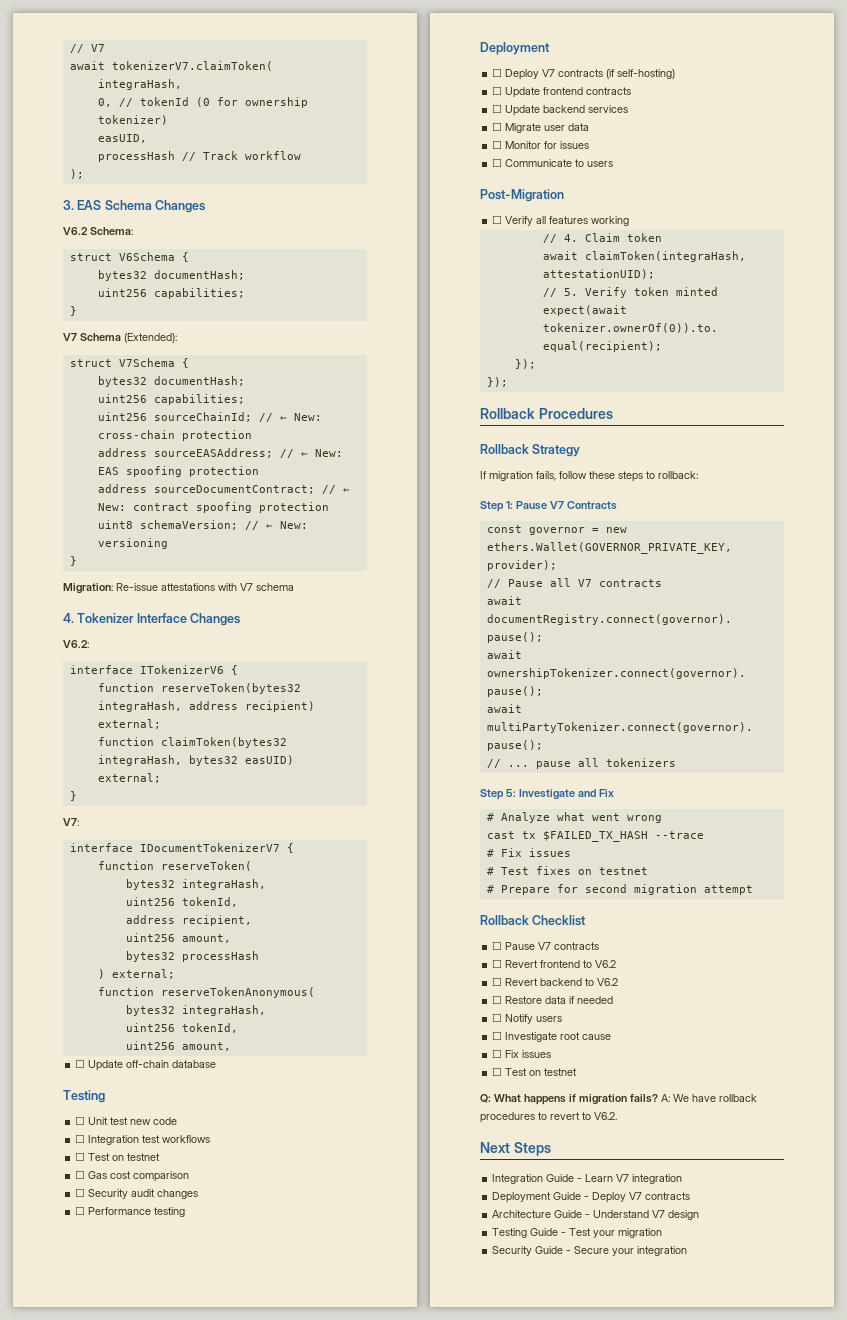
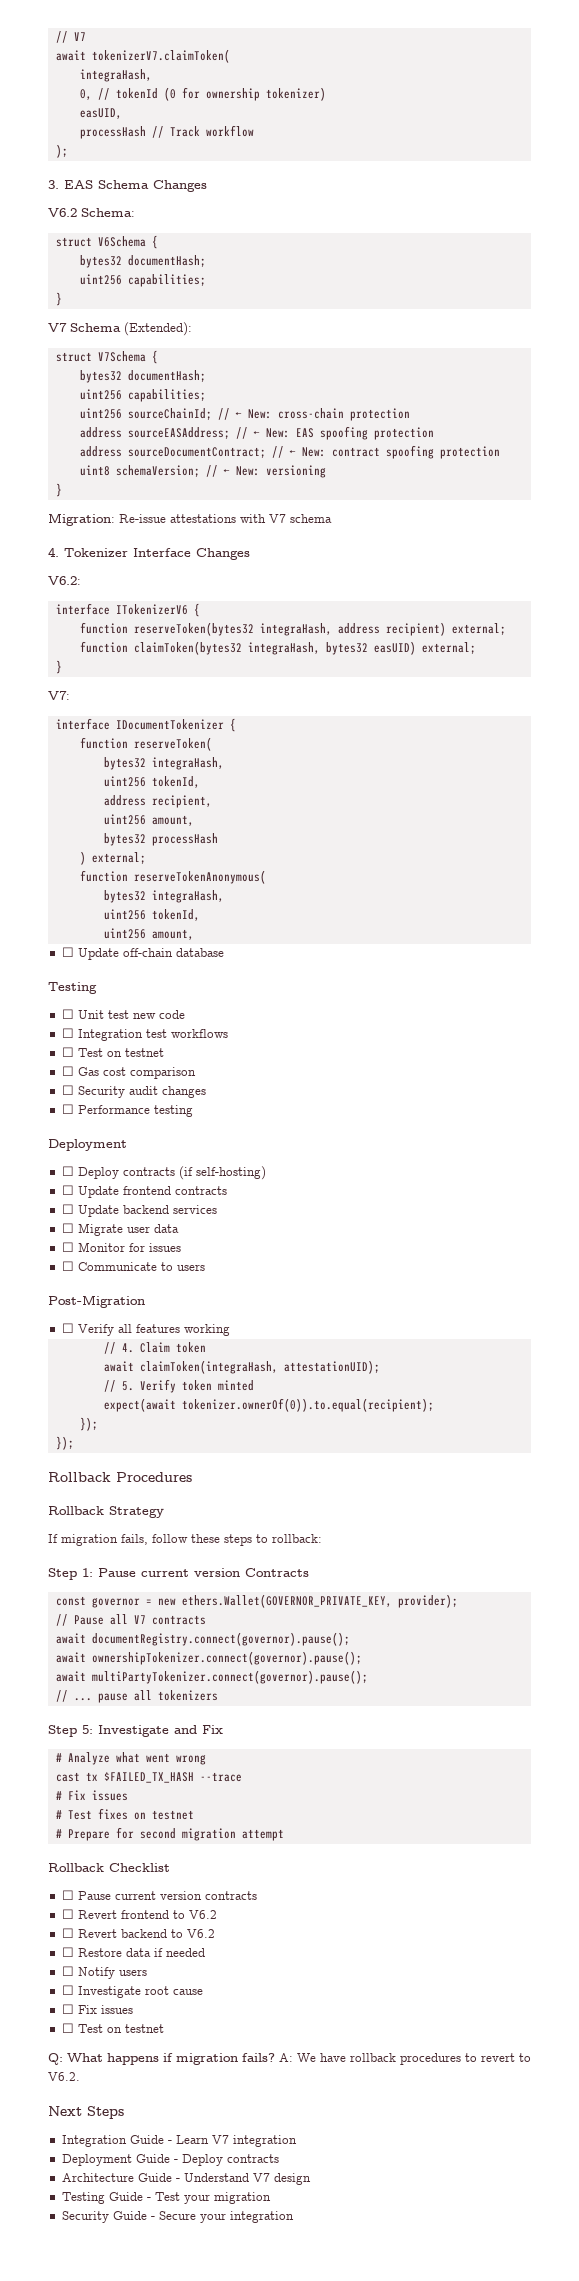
- interface IDocumentTokenizerV7 {
+ interface IDocumentTokenizer {
- ☐ Deploy V7 contracts (if self-hosting)
+ ☐ Deploy contracts (if self-hosting)
- Step 1: Pause V7 Contracts
+ Step 1: Pause current version Contracts
- ☐ Pause V7 contracts
+ ☐ Pause current version contracts
- Deployment Guide - Deploy V7 contracts
+ Deployment Guide - Deploy contracts

